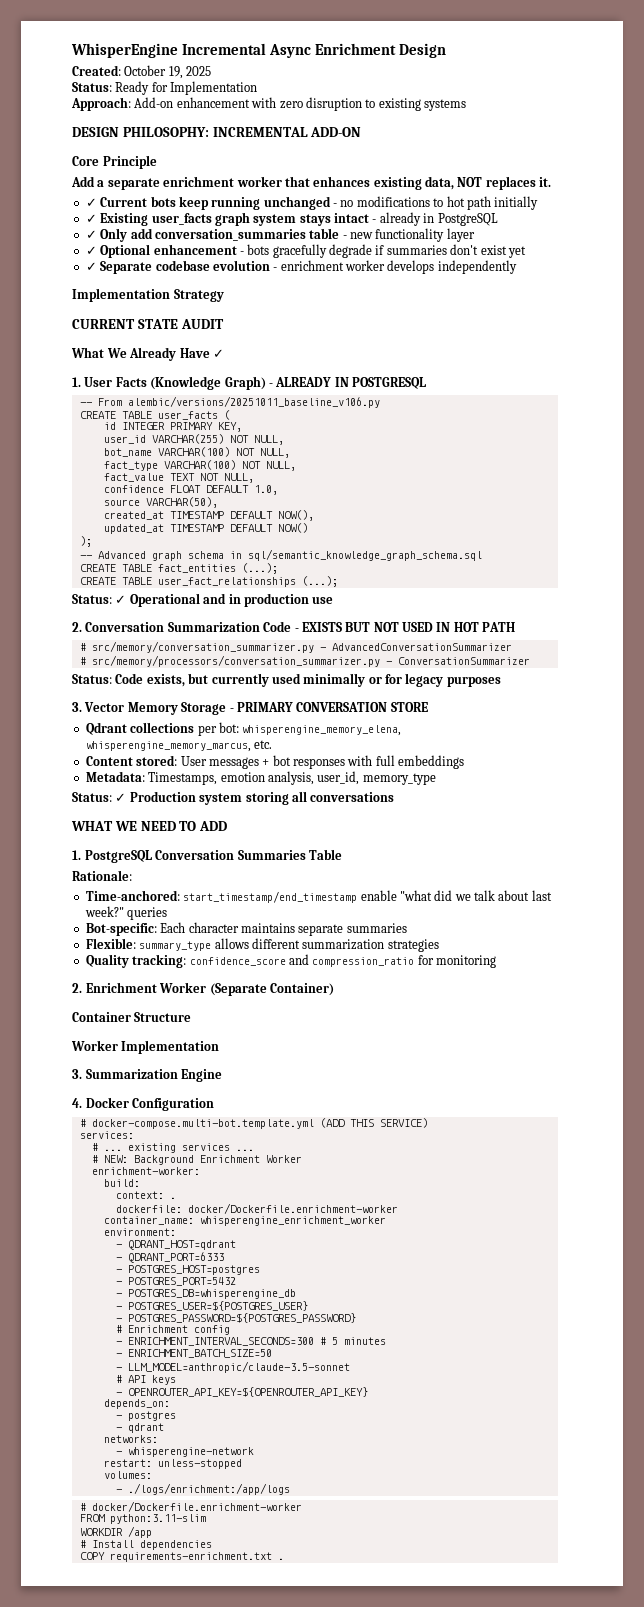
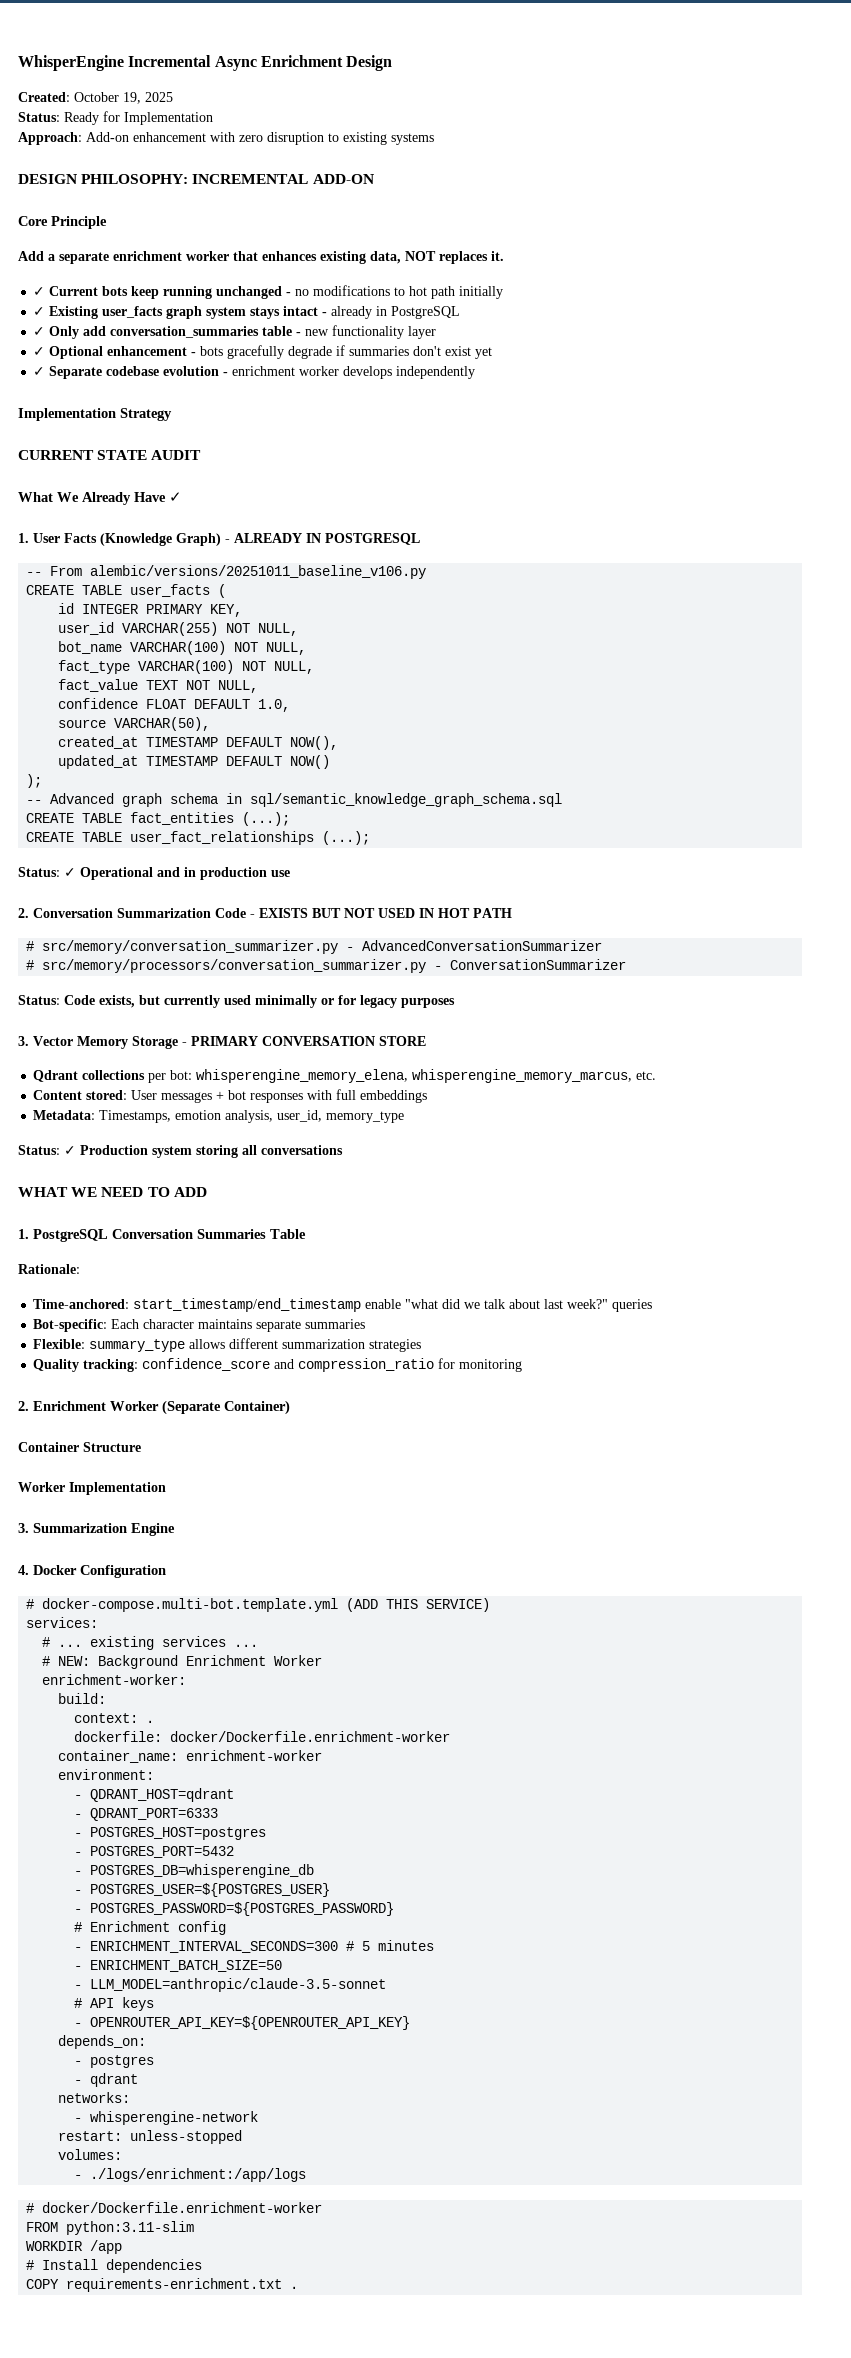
- container_name: whisperengine_enrichment_worker
+ container_name: enrichment-worker

